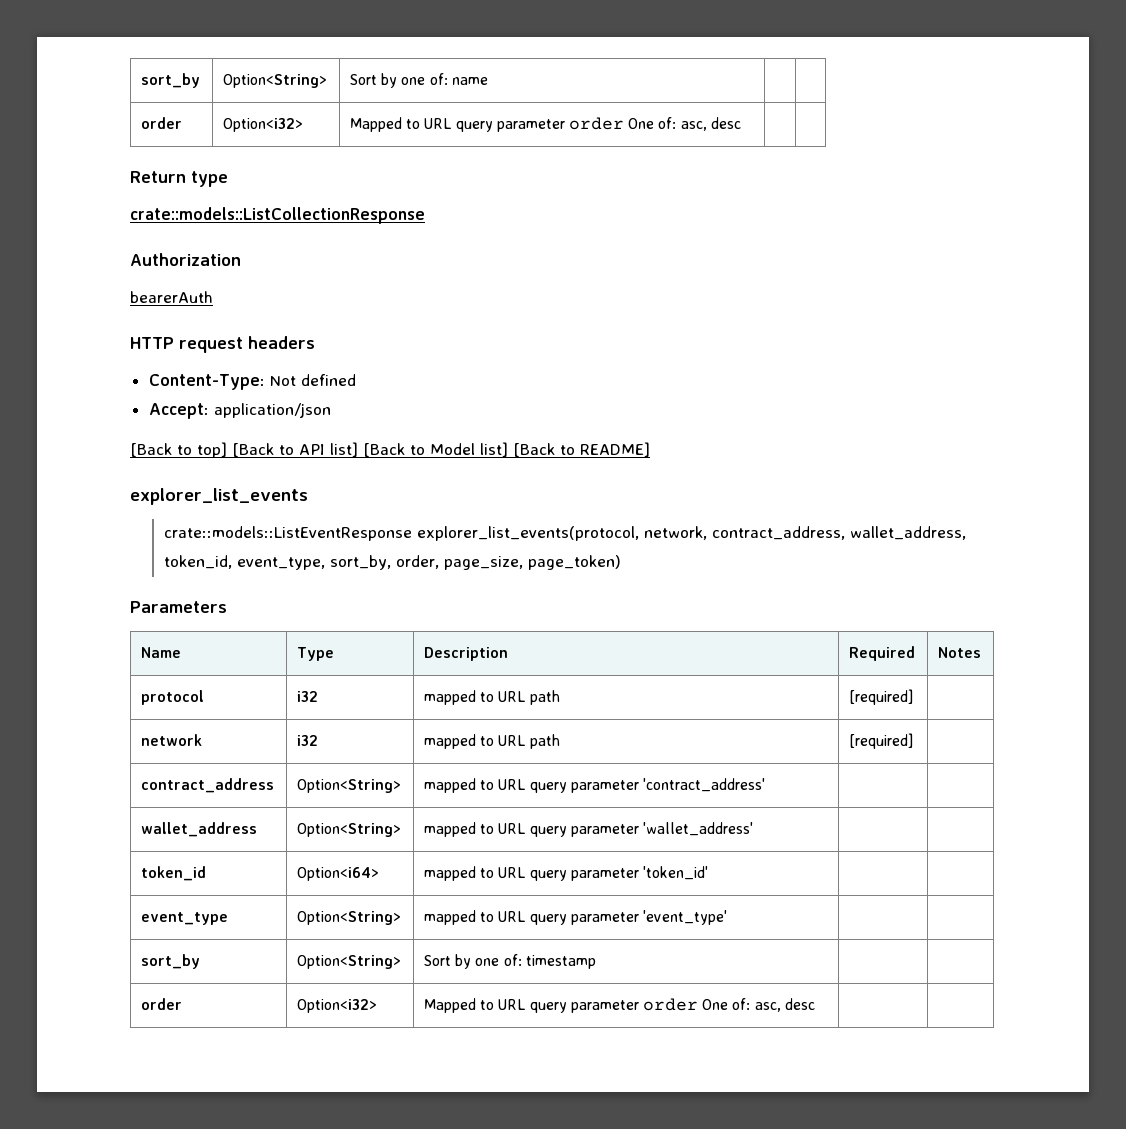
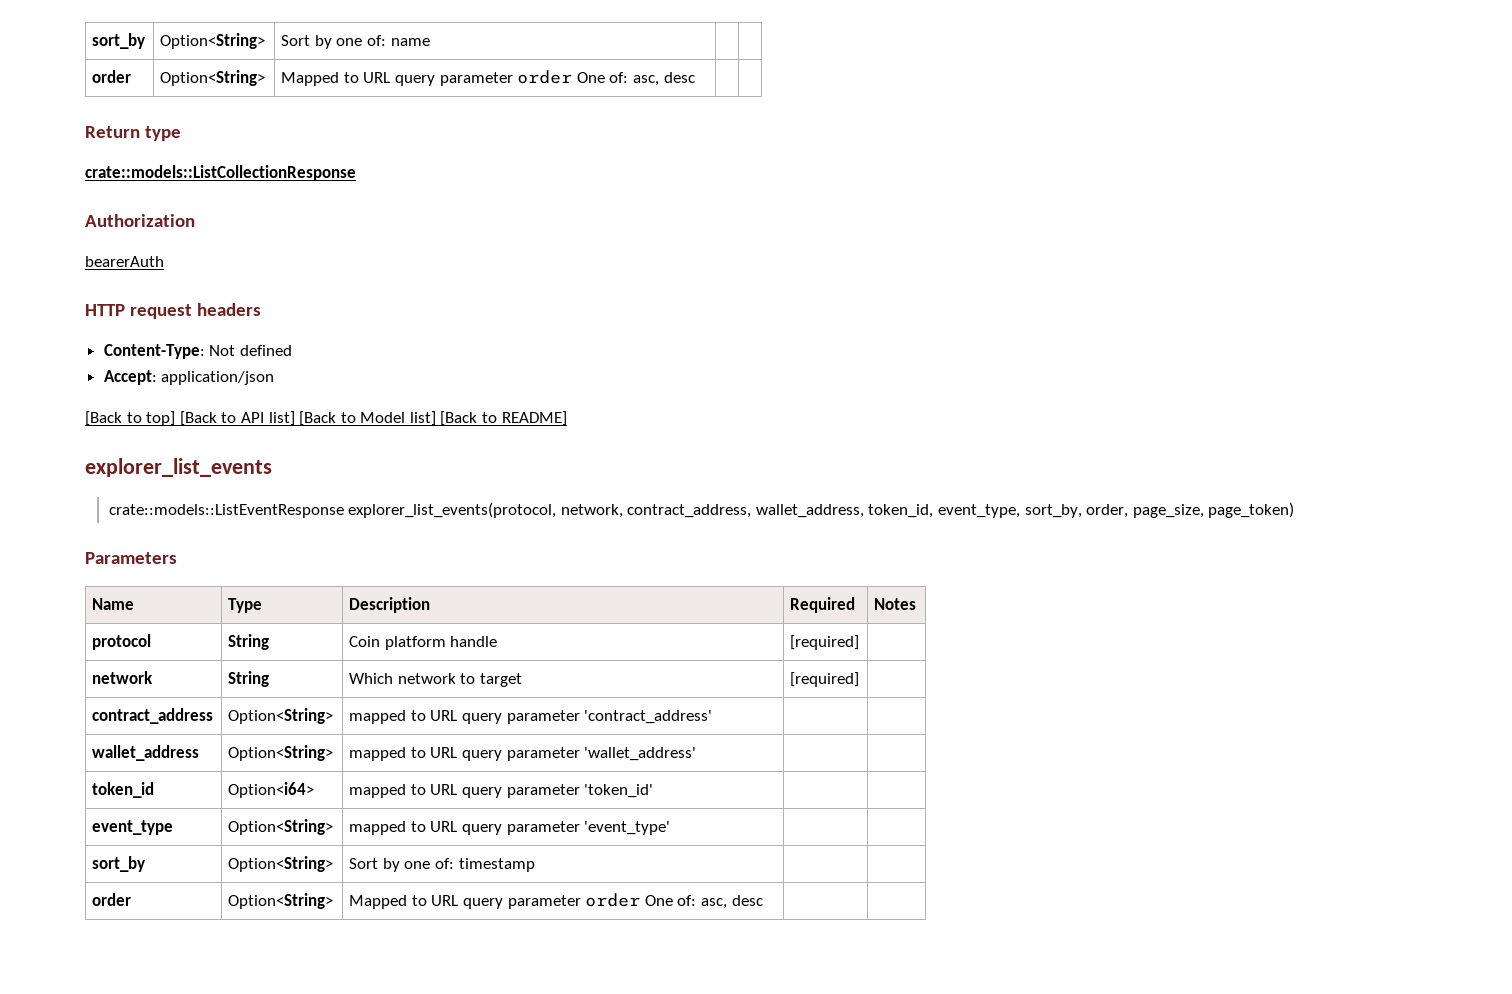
  sort_by | Option<String> | Sort by one of: name | |
- order | Option<i32> | Mapped to URL query parameter order One of: asc, desc | |
+ order | Option<String> | Mapped to URL query parameter order One of: asc, desc | |
- protocol | i32 | mapped to URL path | [required] |
- network | i32 | mapped to URL path | [required] |
+ protocol | String | Coin platform handle | [required] |
+ network | String | Which network to target | [required] |
  sort_by | Option<String> | Sort by one of: timestamp | |
- order | Option<i32> | Mapped to URL query parameter order One of: asc, desc | |
+ order | Option<String> | Mapped to URL query parameter order One of: asc, desc | |

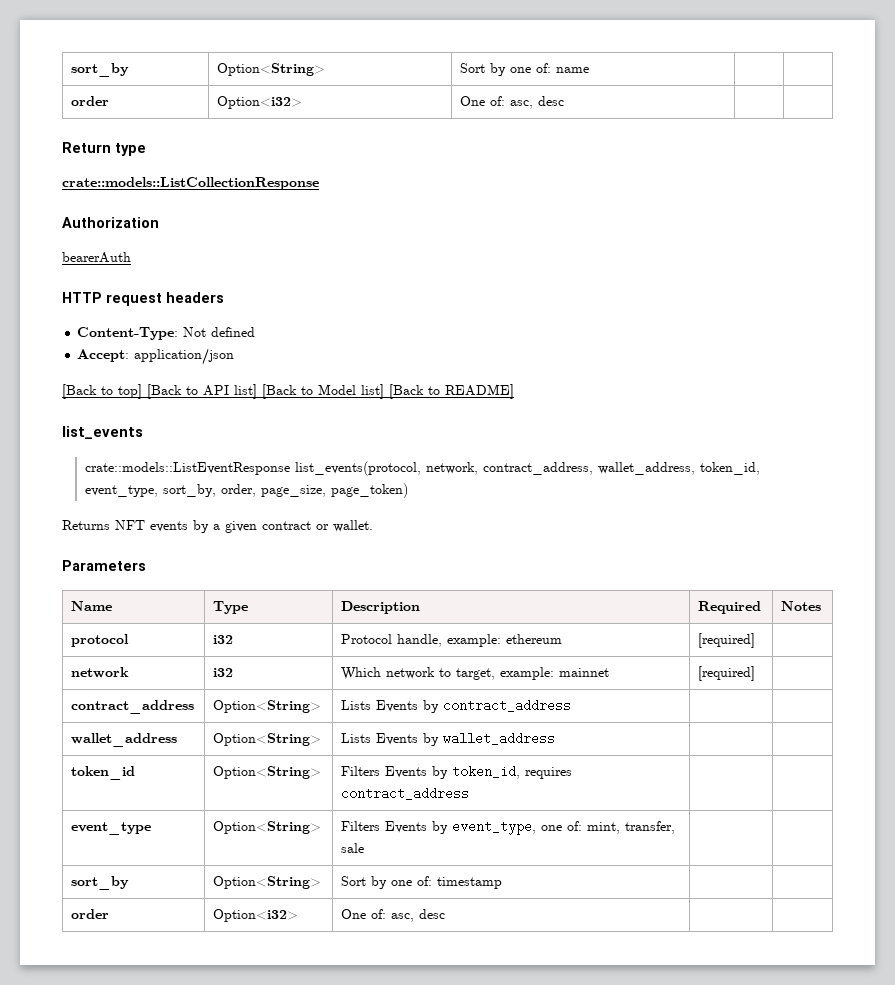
  sort_by | Option<String> | Sort by one of: name | |
- order | Option<String> | Mapped to URL query parameter order One of: asc, desc | |
+ order | Option<i32> | One of: asc, desc | |
- explorer_list_events
+ list_events
- crate::models::ListEventResponse explorer_list_events(protocol, network, contract_address, wallet_address, token_id, event_type, sort_by, order, page_size, page_token)
+ crate::models::ListEventResponse list_events(protocol, network, contract_address, wallet_address, token_id, event_type, sort_by, order, page_size, page_token)
+ Returns NFT events by a given contract or wallet.
- protocol | String | Coin platform handle | [required] |
+ protocol | i32 | Protocol handle, example: ethereum | [required] |
- network | String | Which network to target | [required] |
+ network | i32 | Which network to target, example: mainnet | [required] |
- contract_address | Option<String> | mapped to URL query parameter 'contract_address' | |
- wallet_address | Option<String> | mapped to URL query parameter 'wallet_address' | |
- token_id | Option<i64> | mapped to URL query parameter 'token_id' | |
- event_type | Option<String> | mapped to URL query parameter 'event_type' | |
+ contract_address | Option<String> | Lists Events by contract_address | |
+ wallet_address | Option<String> | Lists Events by wallet_address | |
+ token_id | Option<String> | Filters Events by token_id, requires contract_address | |
+ event_type | Option<String> | Filters Events by event_type, one of: mint, transfer, sale | |
  sort_by | Option<String> | Sort by one of: timestamp | |
- order | Option<String> | Mapped to URL query parameter order One of: asc, desc | |
+ order | Option<i32> | One of: asc, desc | |

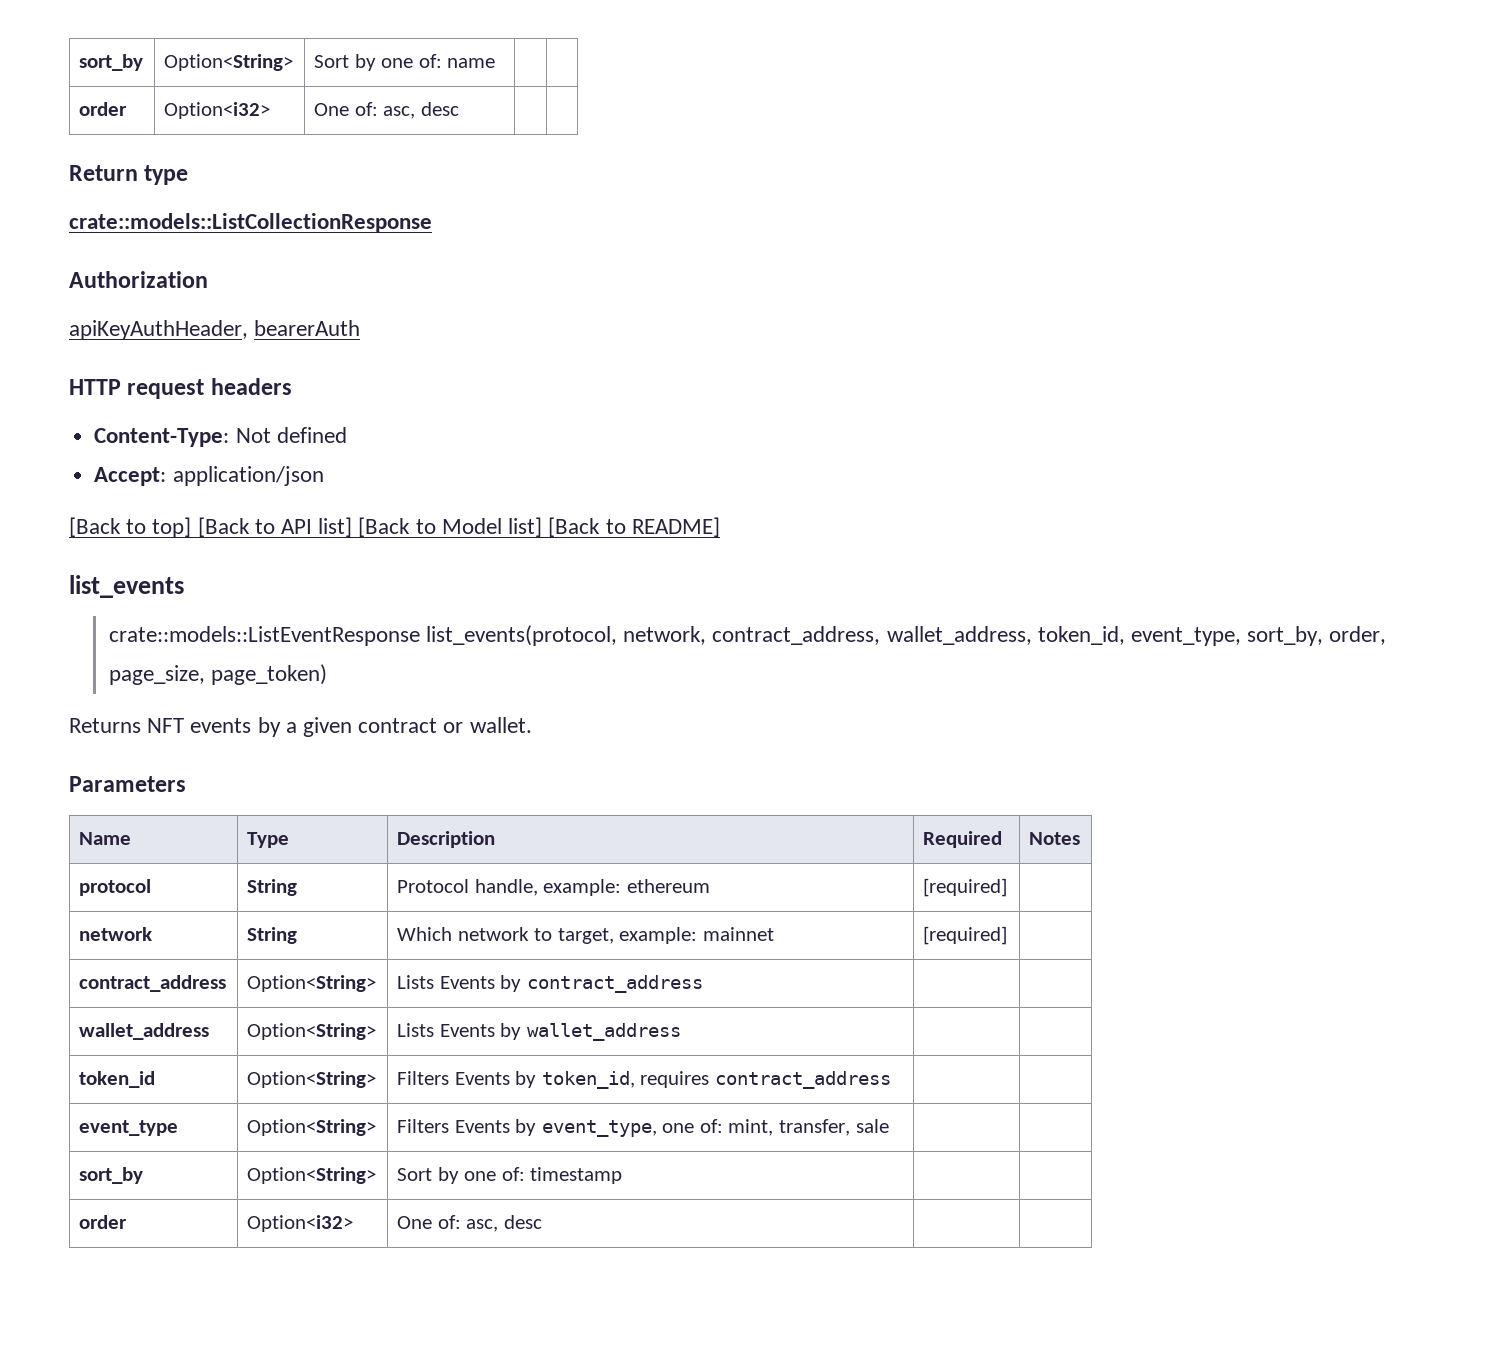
- bearerAuth
+ apiKeyAuthHeader, bearerAuth
- protocol | i32 | Protocol handle, example: ethereum | [required] |
+ protocol | String | Protocol handle, example: ethereum | [required] |
- network | i32 | Which network to target, example: mainnet | [required] |
+ network | String | Which network to target, example: mainnet | [required] |

